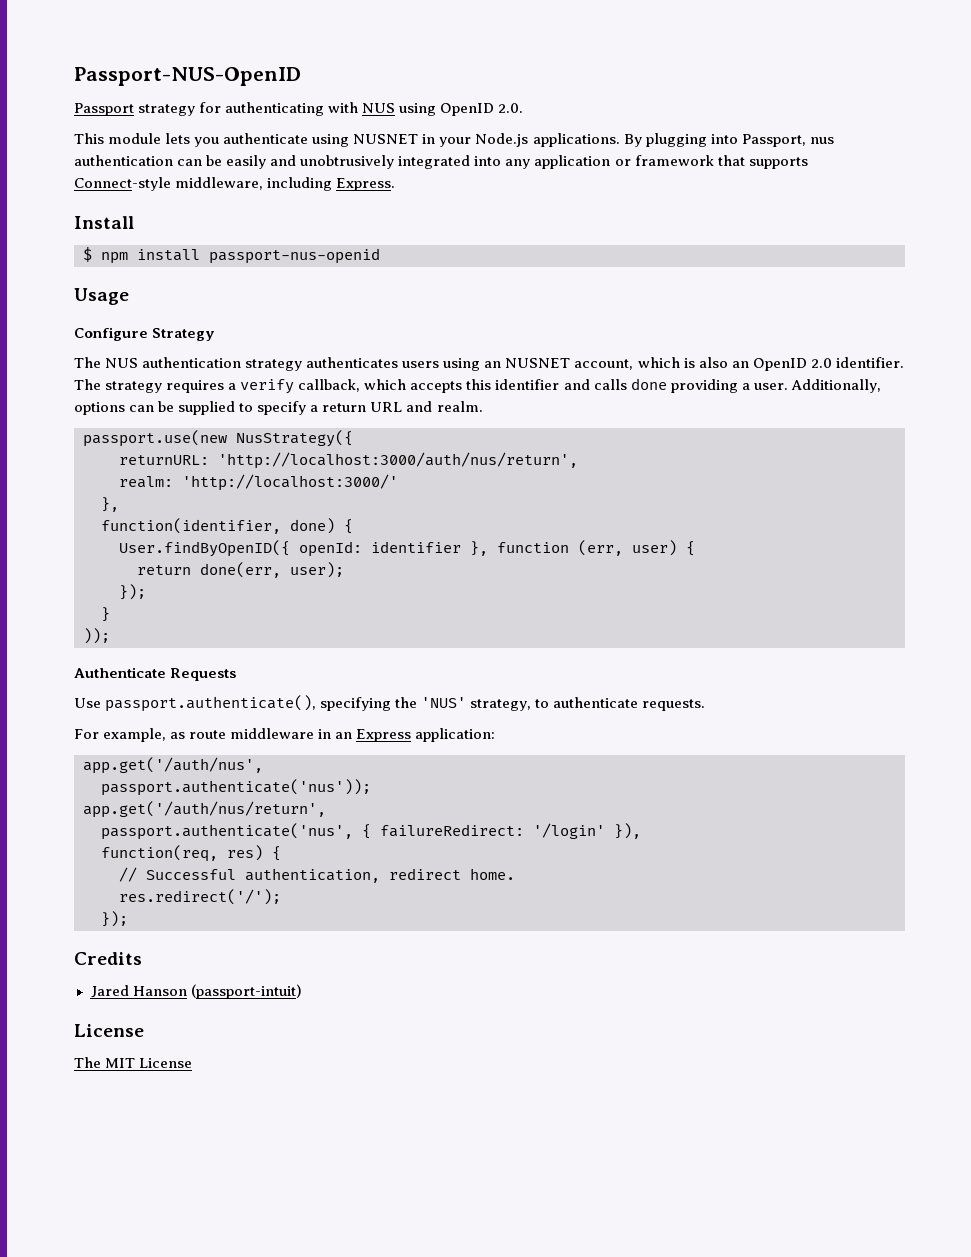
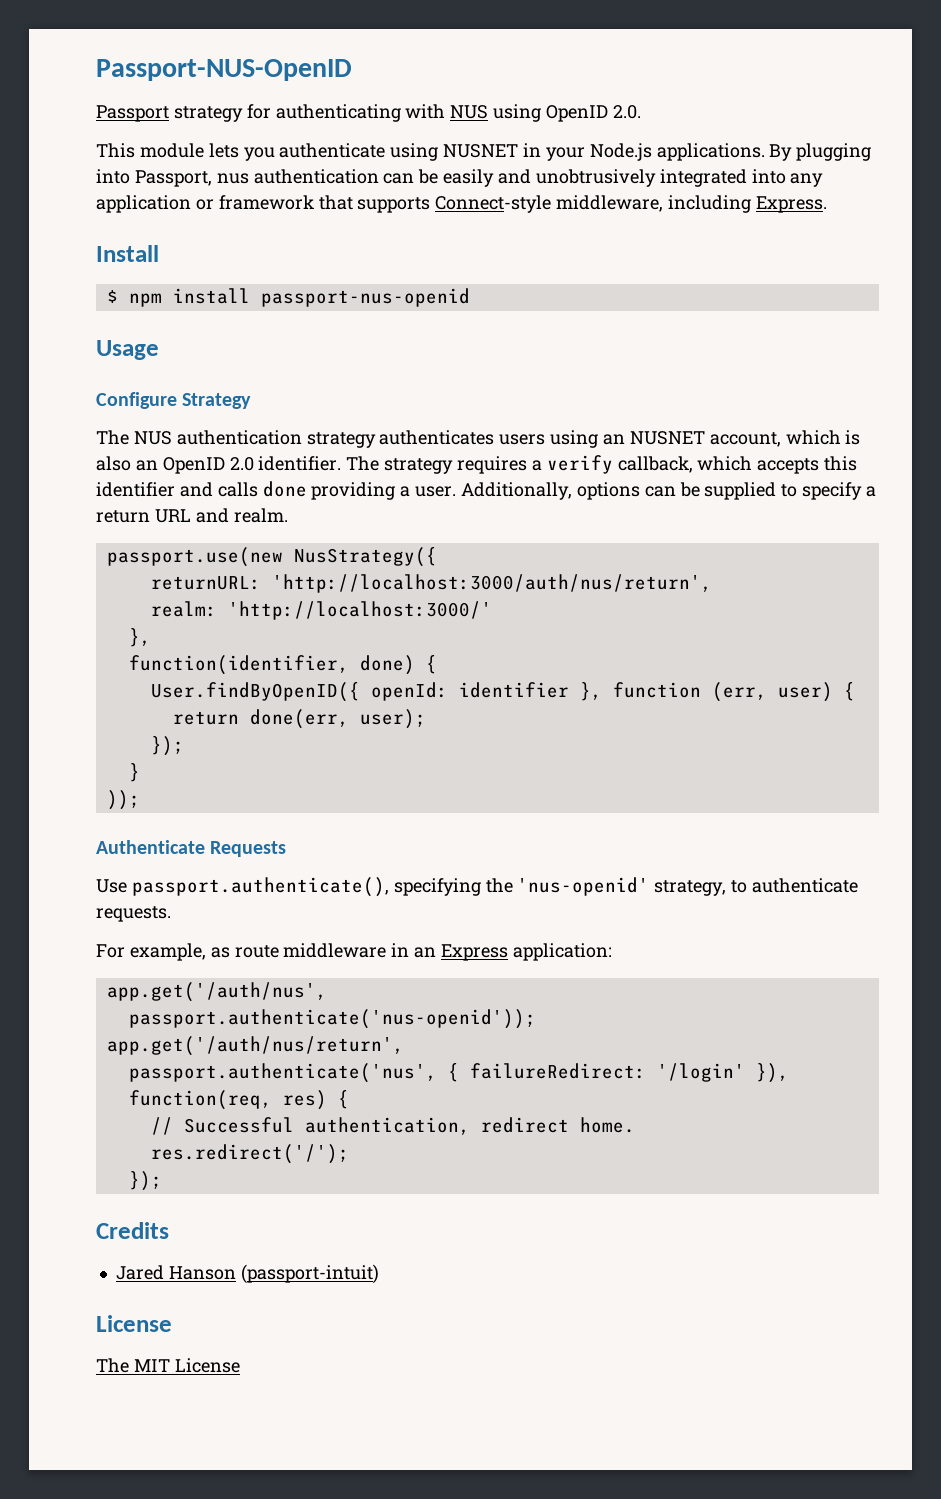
- Use passport.authenticate(), specifying the 'NUS' strategy, to authenticate requests.
+ Use passport.authenticate(), specifying the 'nus-openid' strategy, to authenticate requests.
- passport.authenticate('nus'));
+ passport.authenticate('nus-openid'));

